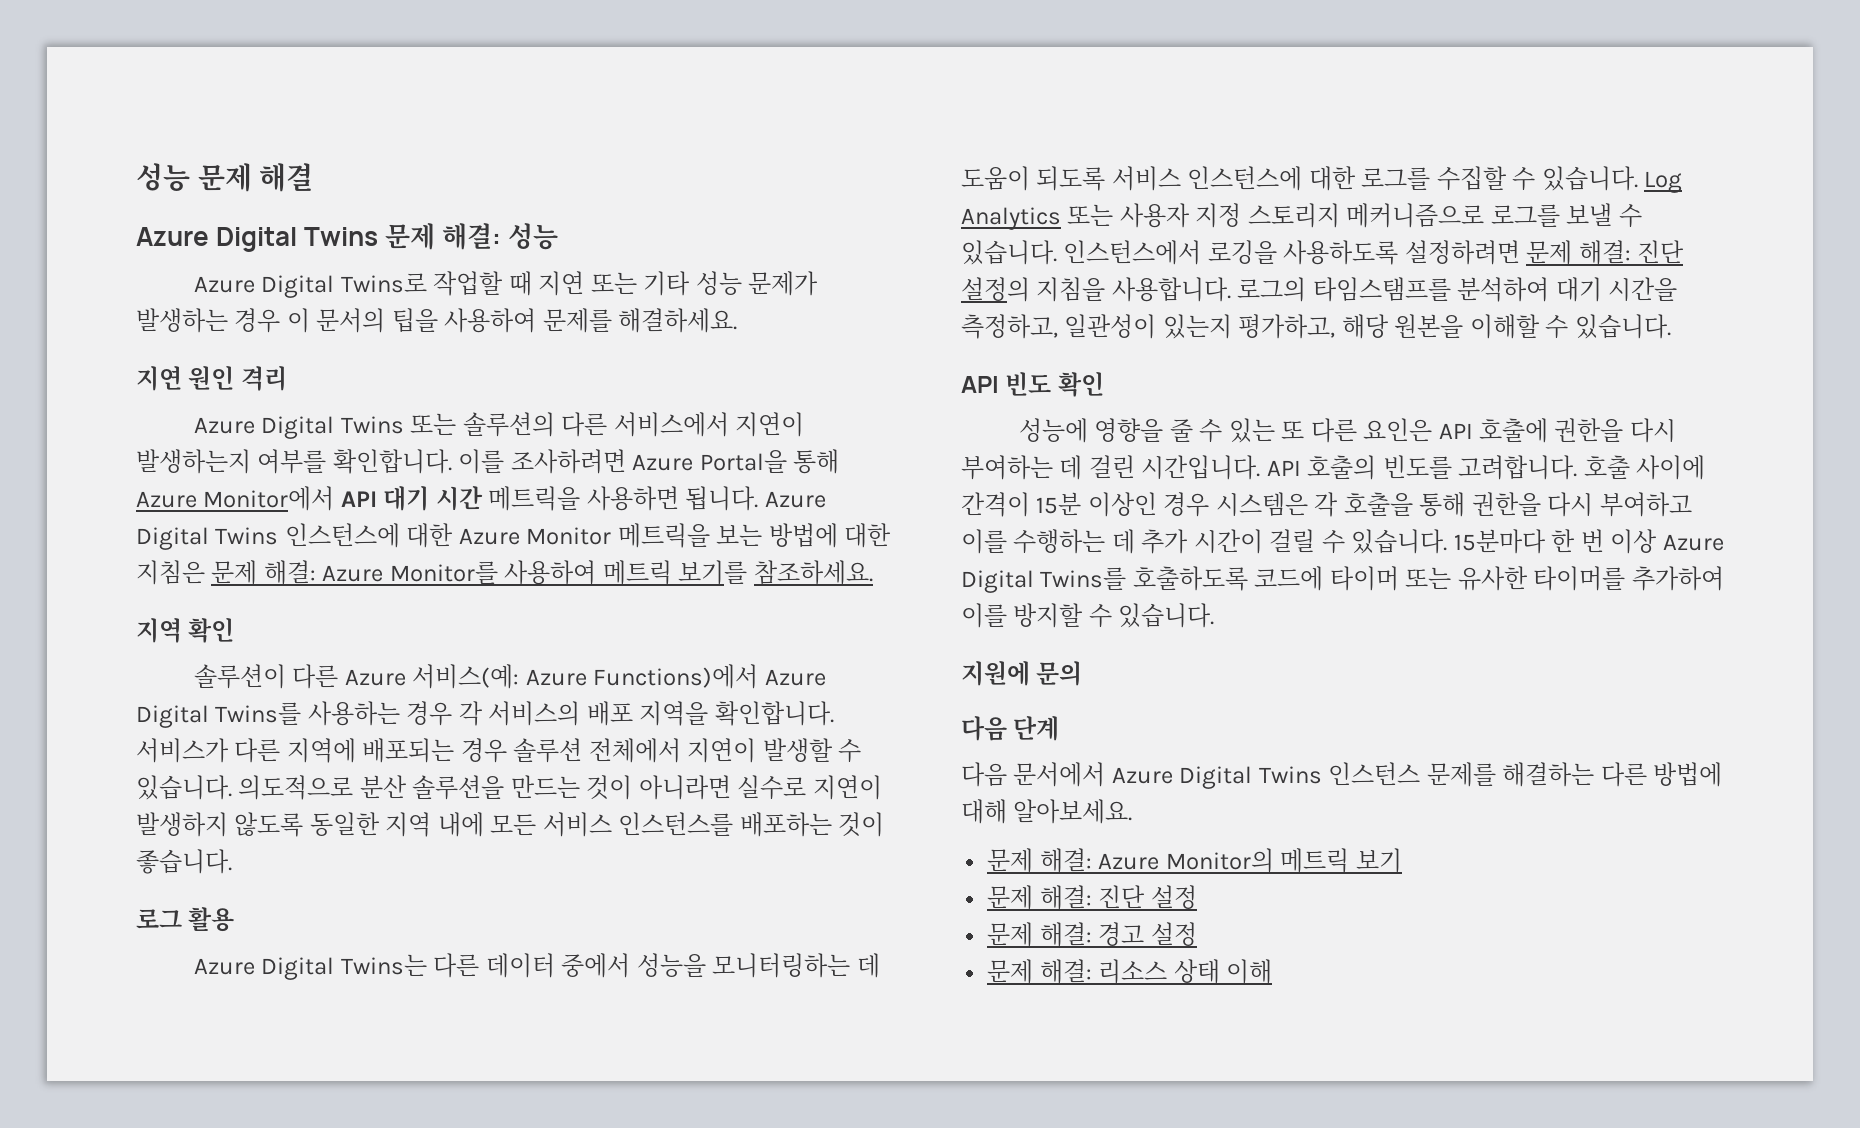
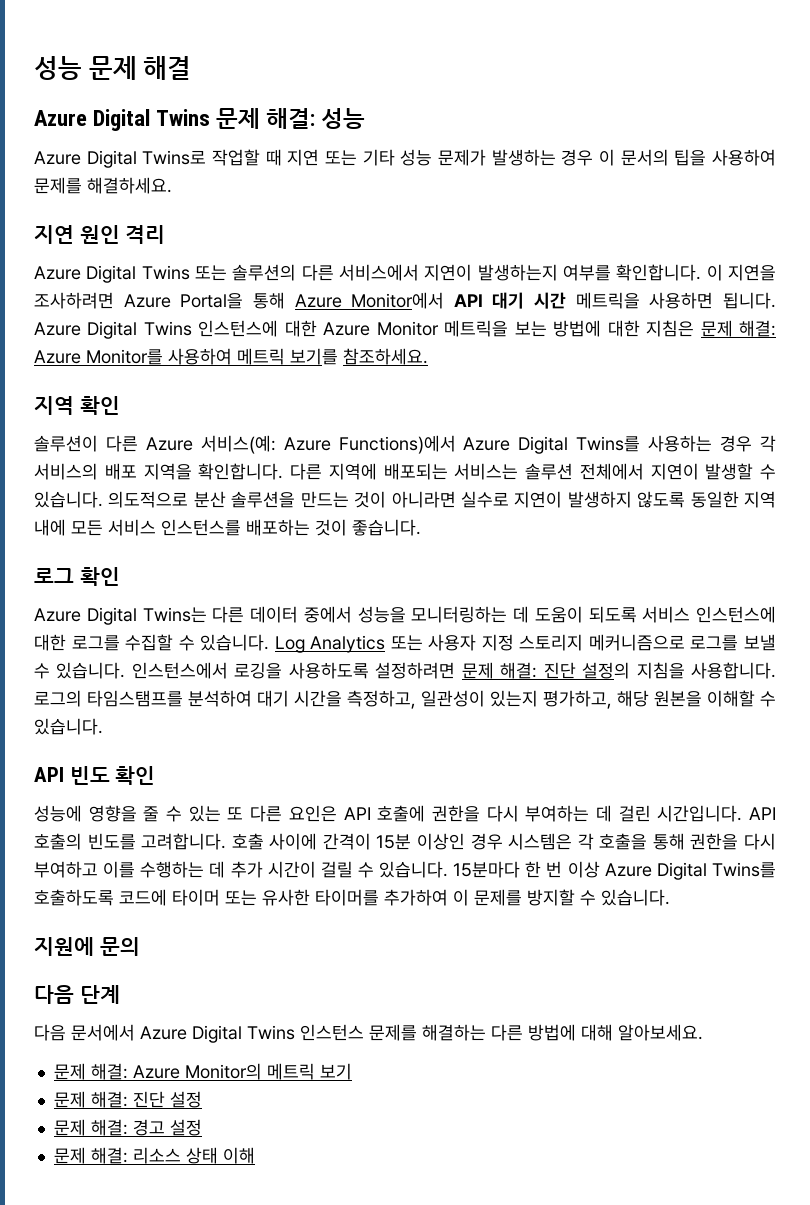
- 이를 조사하려면 Azure Portal을 통해 Azure Monitor에서 API 대기 시간 메트릭을 사용하면 됩니다.
+ 이 지연을 조사하려면 Azure Portal을 통해 Azure Monitor에서 API 대기 시간 메트릭을 사용하면 됩니다.
- 서비스가 다른 지역에 배포되는 경우 솔루션 전체에서 지연이 발생할 수 있습니다.
+ 다른 지역에 배포되는 서비스는 솔루션 전체에서 지연이 발생할 수 있습니다.
- 로그 활용
+ 로그 확인
- 15분마다 한 번 이상 Azure Digital Twins를 호출하도록 코드에 타이머 또는 유사한 타이머를 추가하여 이를 방지할 수 있습니다.
+ 15분마다 한 번 이상 Azure Digital Twins를 호출하도록 코드에 타이머 또는 유사한 타이머를 추가하여 이 문제를 방지할 수 있습니다.

